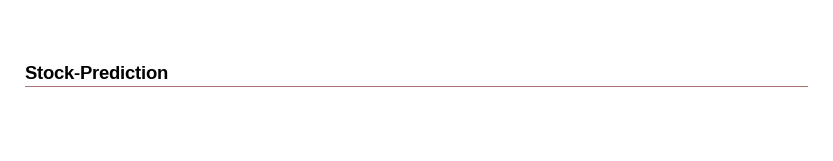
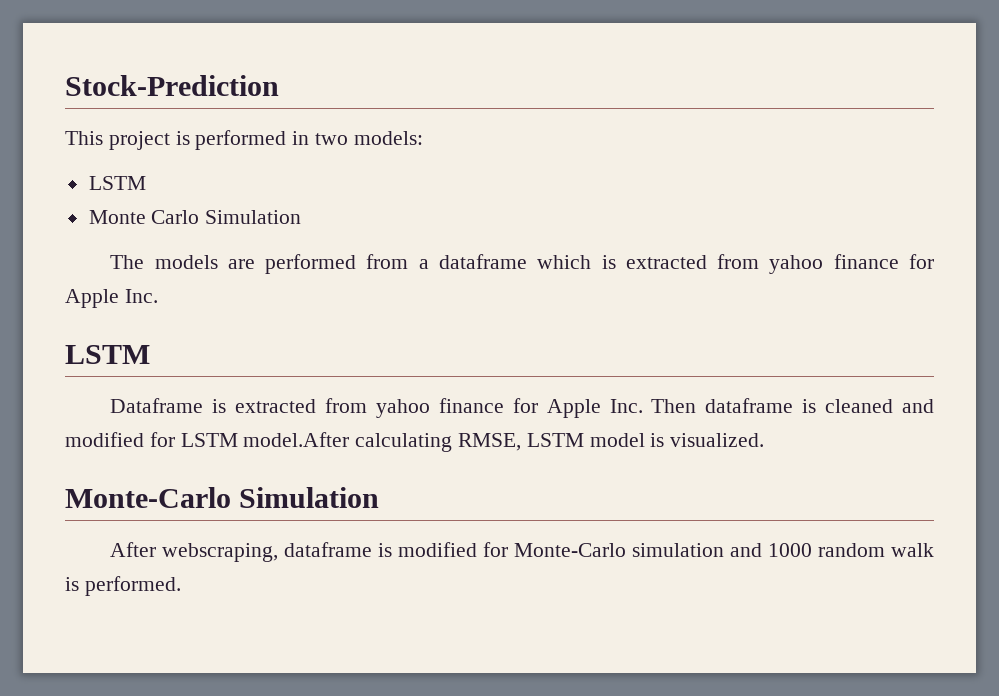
+ This project is performed in two models:
+ LSTM
+ Monte Carlo Simulation
+ The models are performed from a dataframe which is extracted from yahoo finance for Apple Inc.
+ LSTM
+ Dataframe is extracted from yahoo finance for Apple Inc. Then dataframe is cleaned and modified for LSTM model.After calculating RMSE, LSTM model is visualized.
+ Monte-Carlo Simulation
+ After webscraping, dataframe is modified for Monte-Carlo simulation and 1000 random walk is performed.

